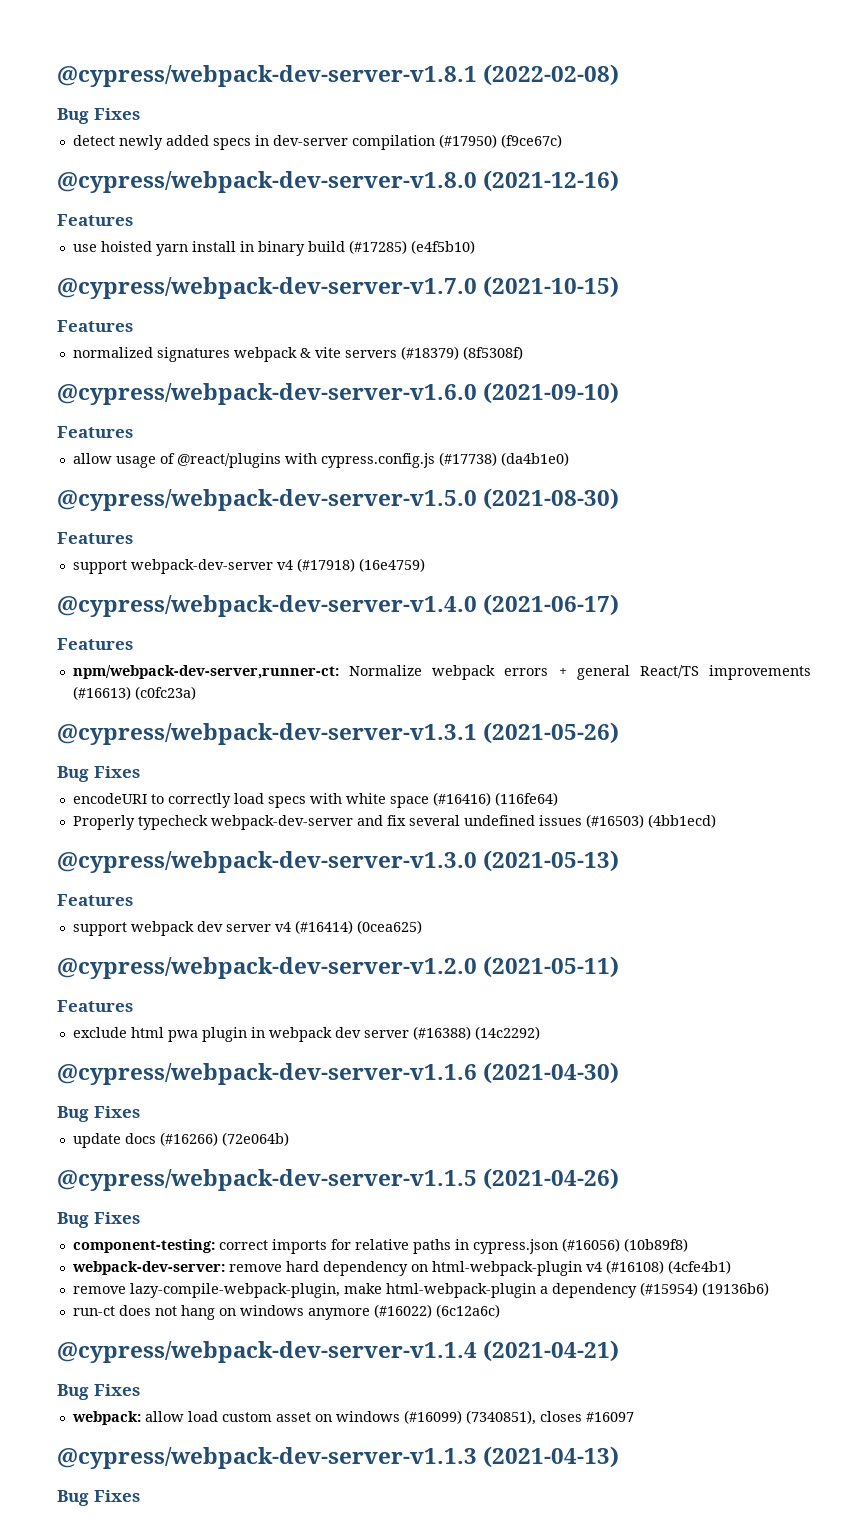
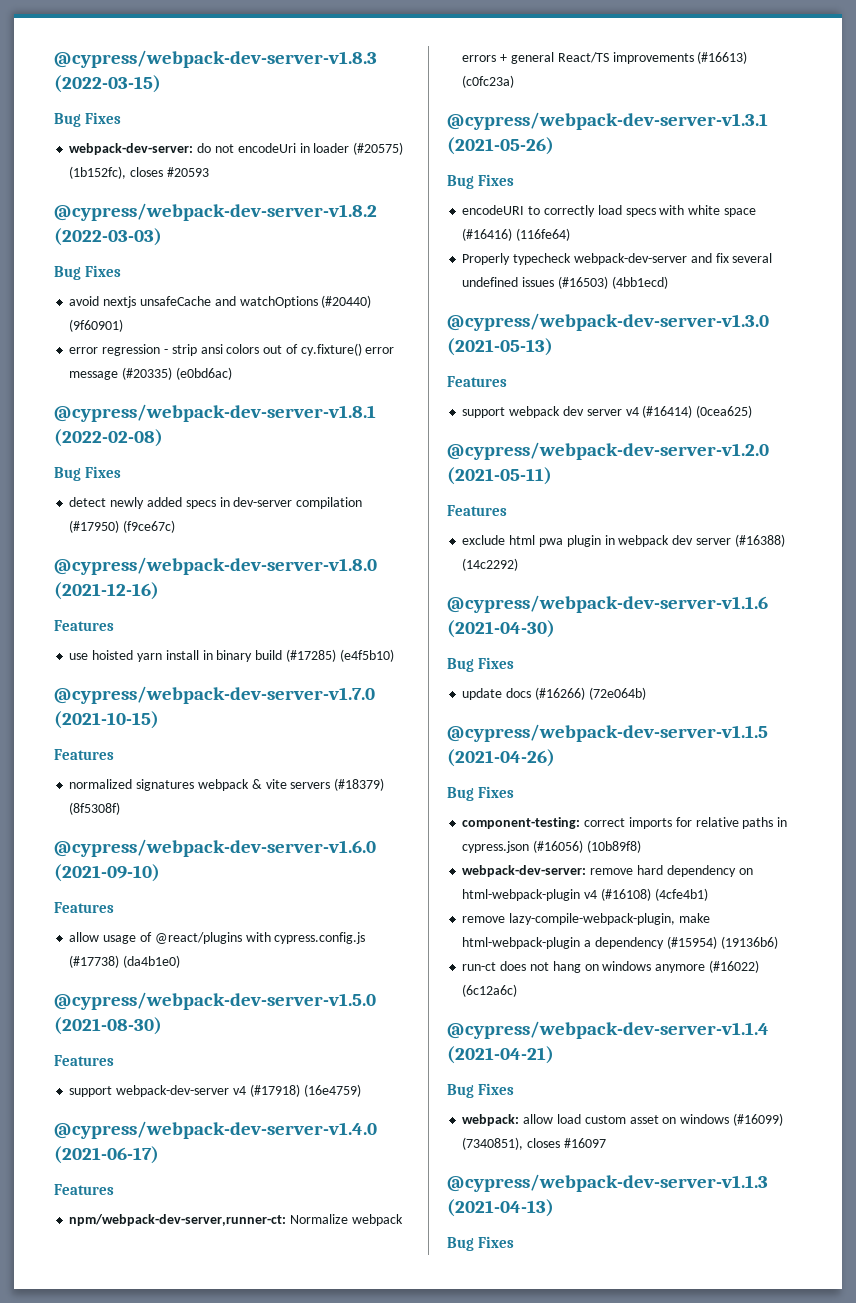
+ @cypress/webpack-dev-server-v1.8.3 (2022-03-15)
+ Bug Fixes
+ webpack-dev-server: do not encodeUri in loader (#20575) (1b152fc), closes #20593
+ @cypress/webpack-dev-server-v1.8.2 (2022-03-03)
+ Bug Fixes
+ avoid nextjs unsafeCache and watchOptions (#20440) (9f60901)
+ error regression - strip ansi colors out of cy.fixture() error message (#20335) (e0bd6ac)

